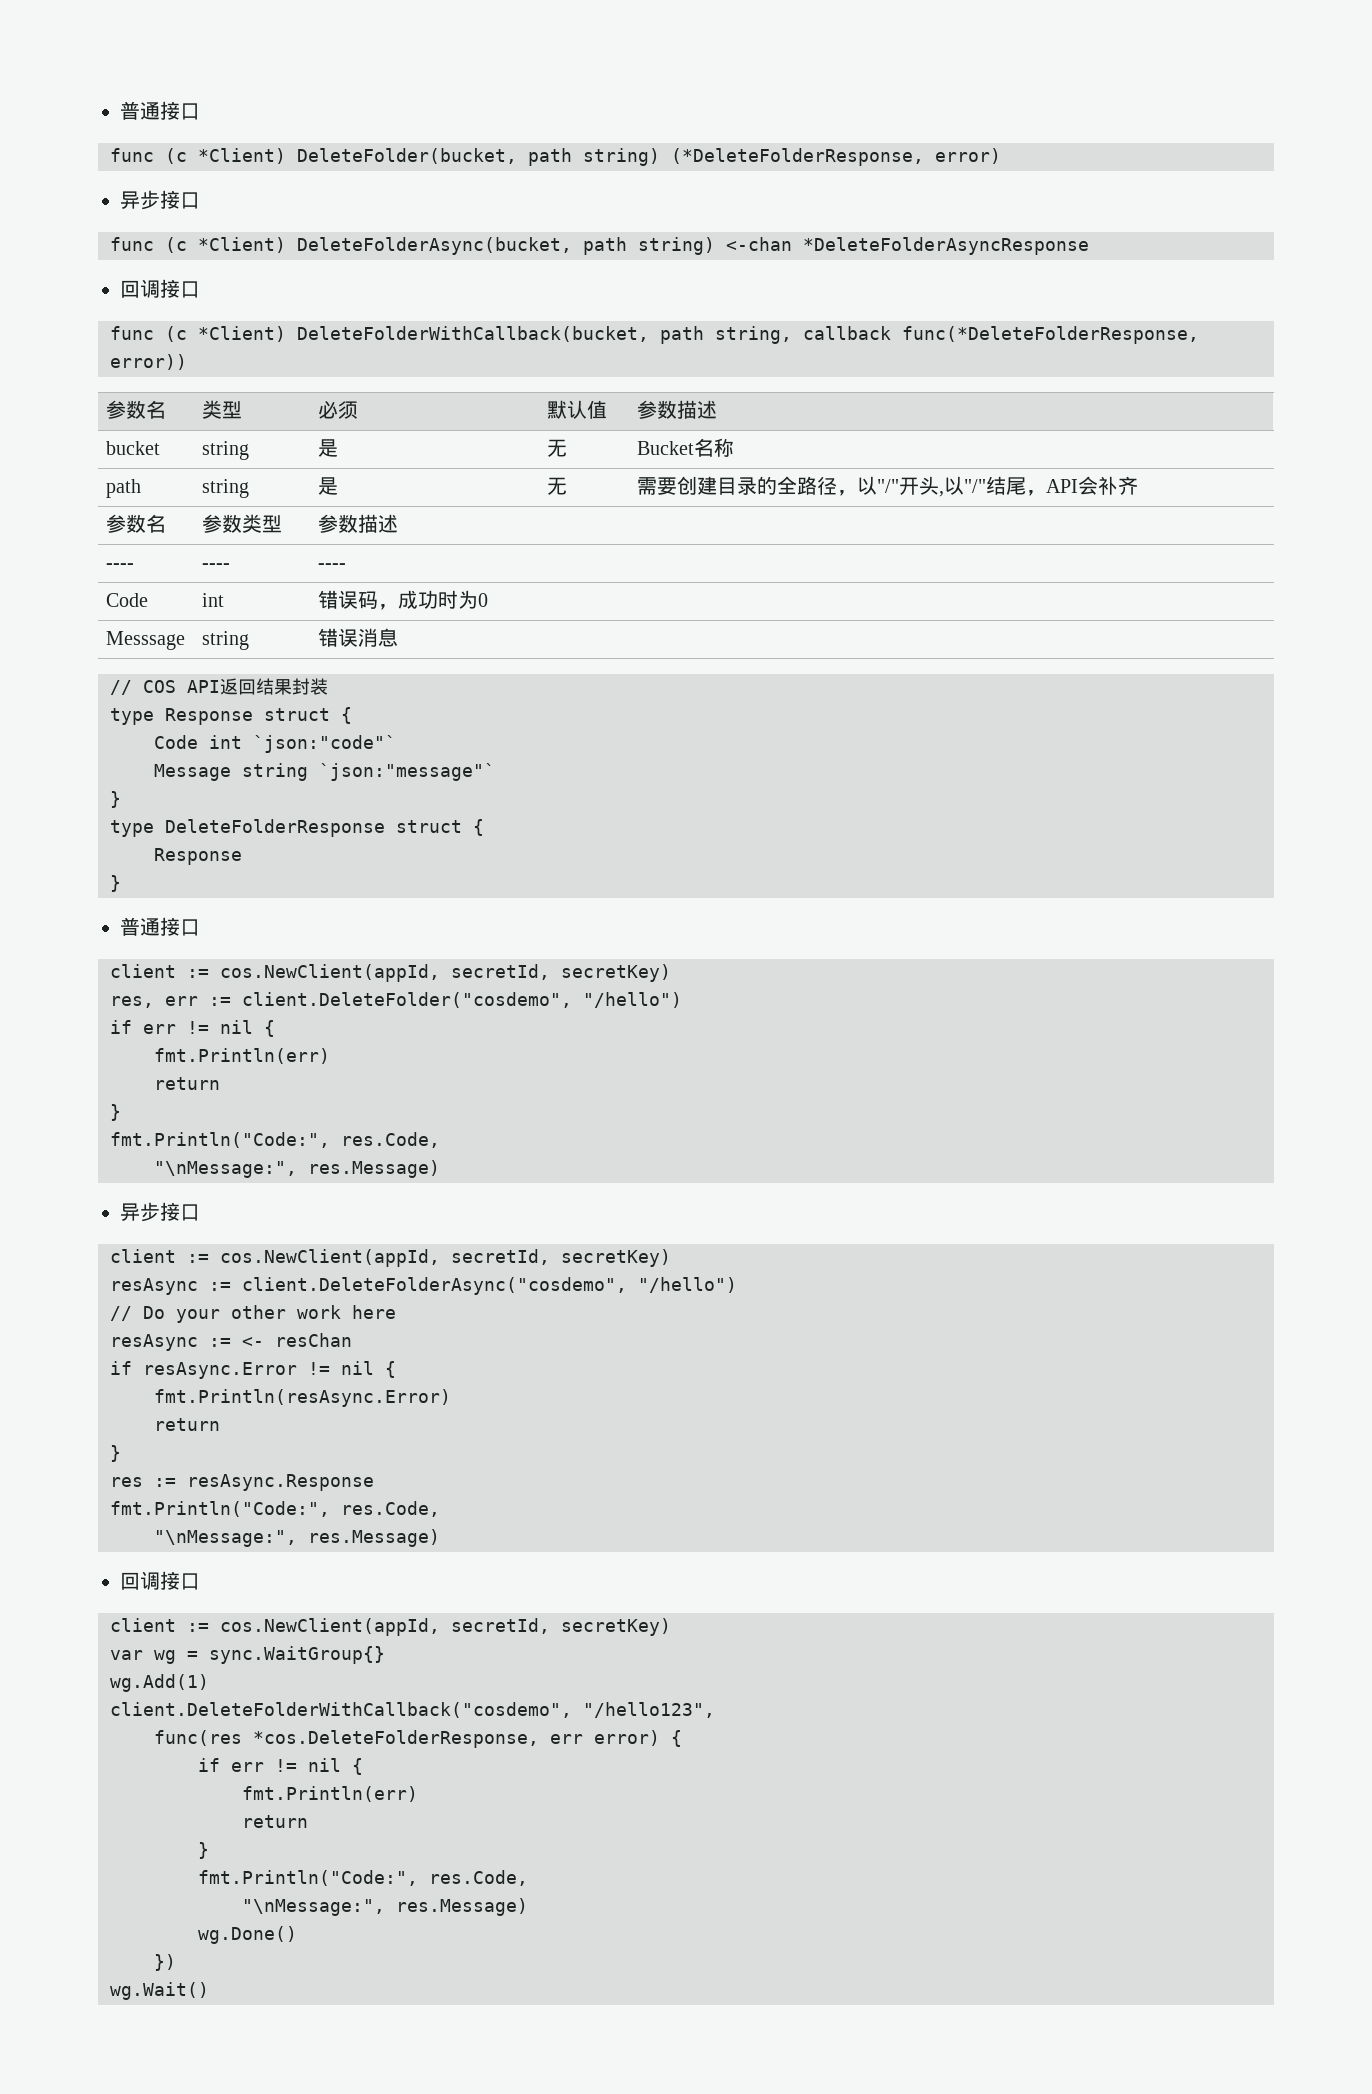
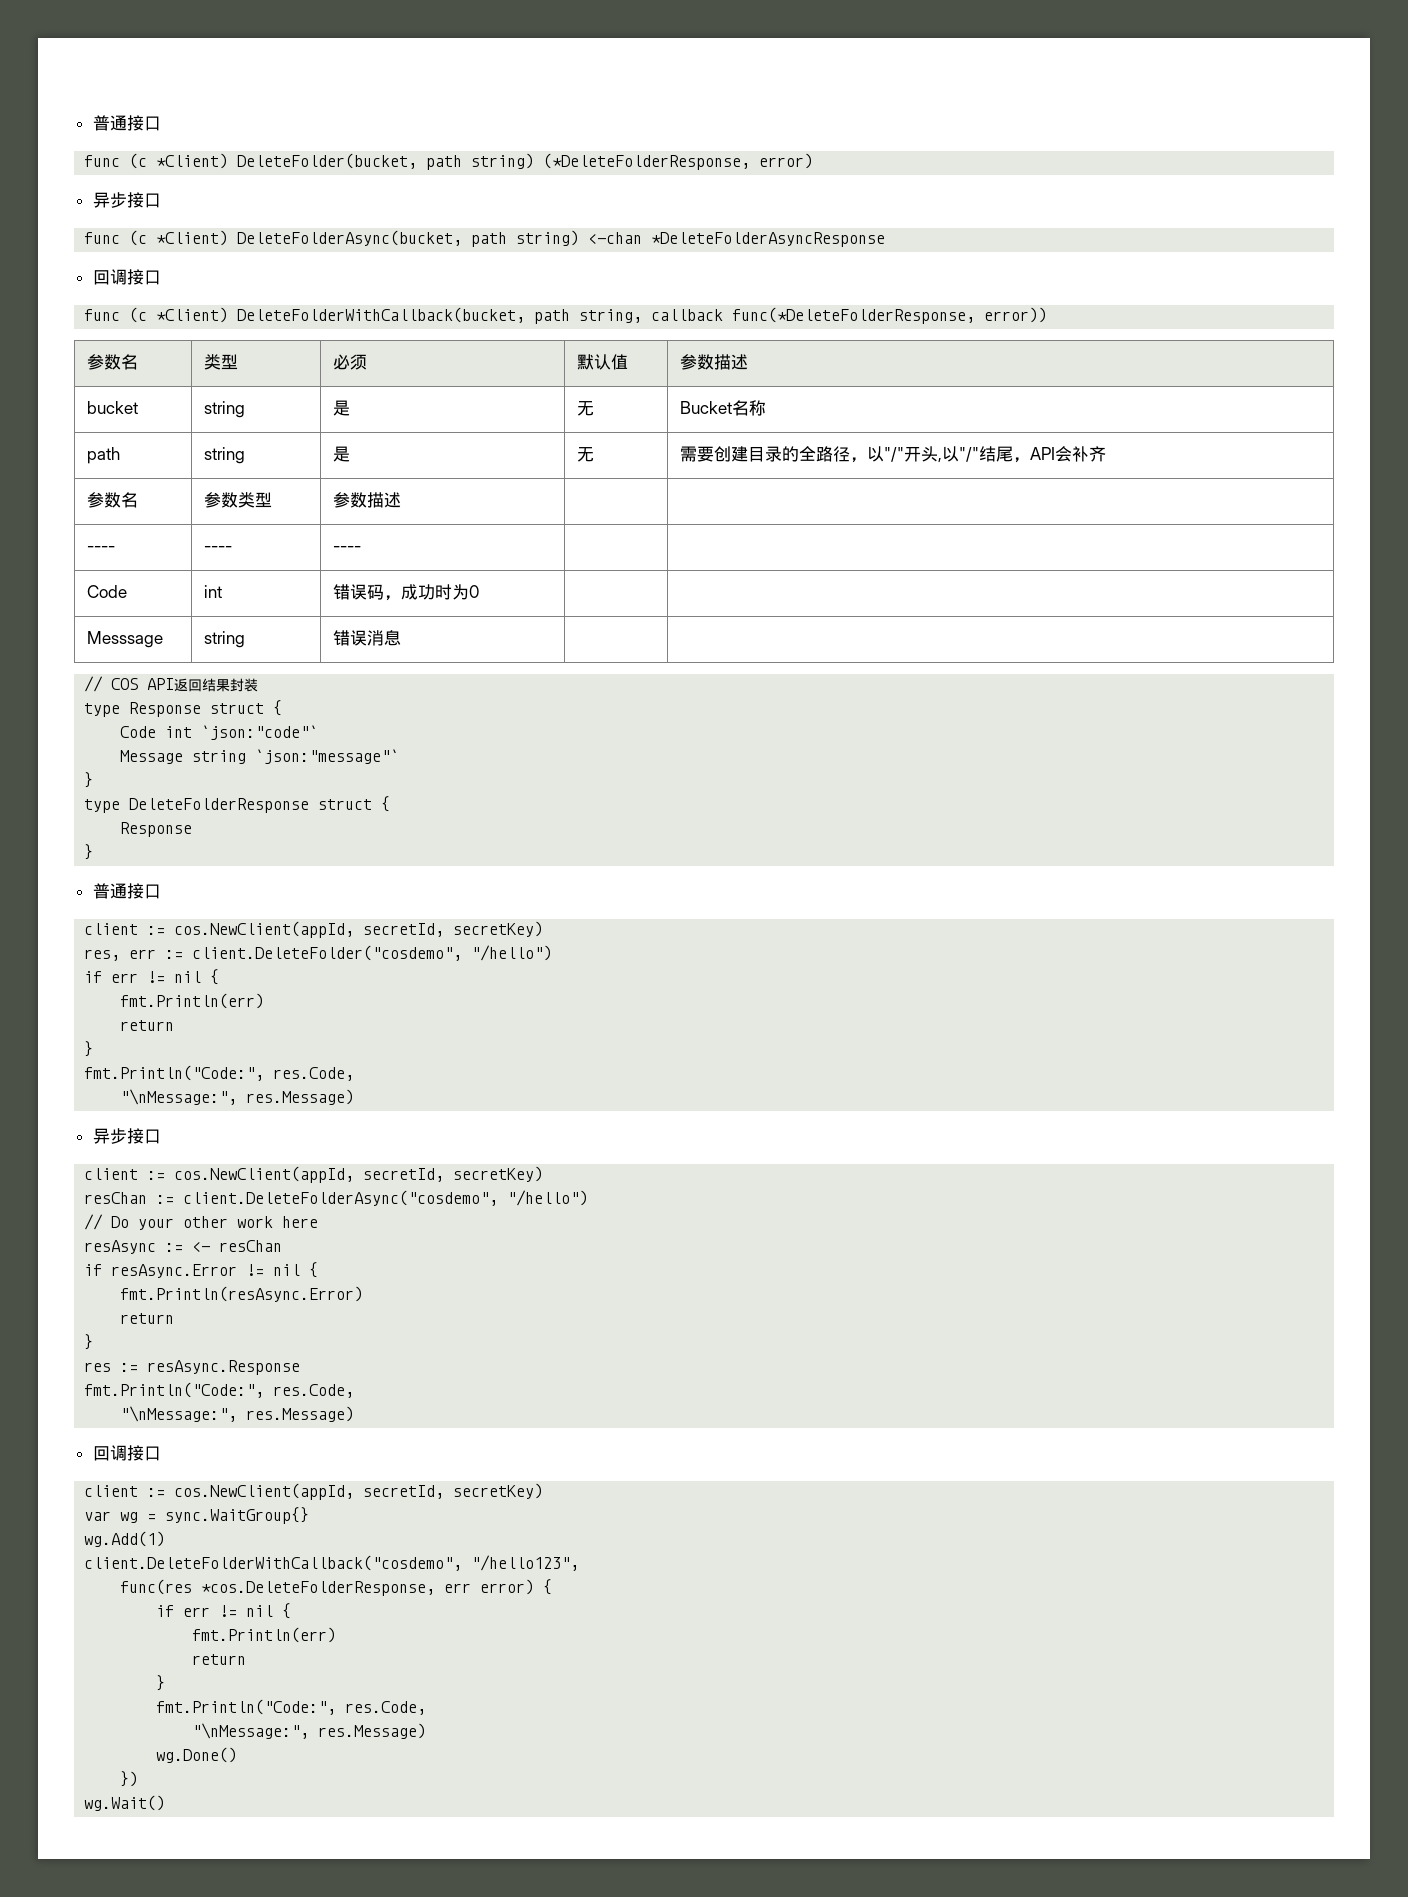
- resAsync := client.DeleteFolderAsync("cosdemo", "/hello")
+ resChan := client.DeleteFolderAsync("cosdemo", "/hello")

